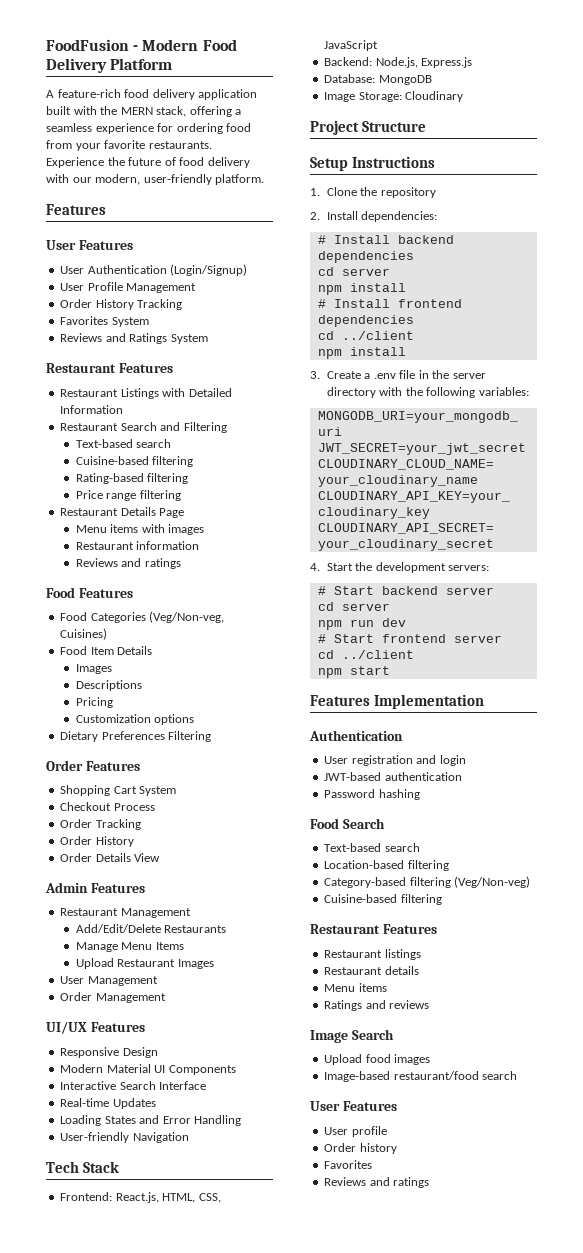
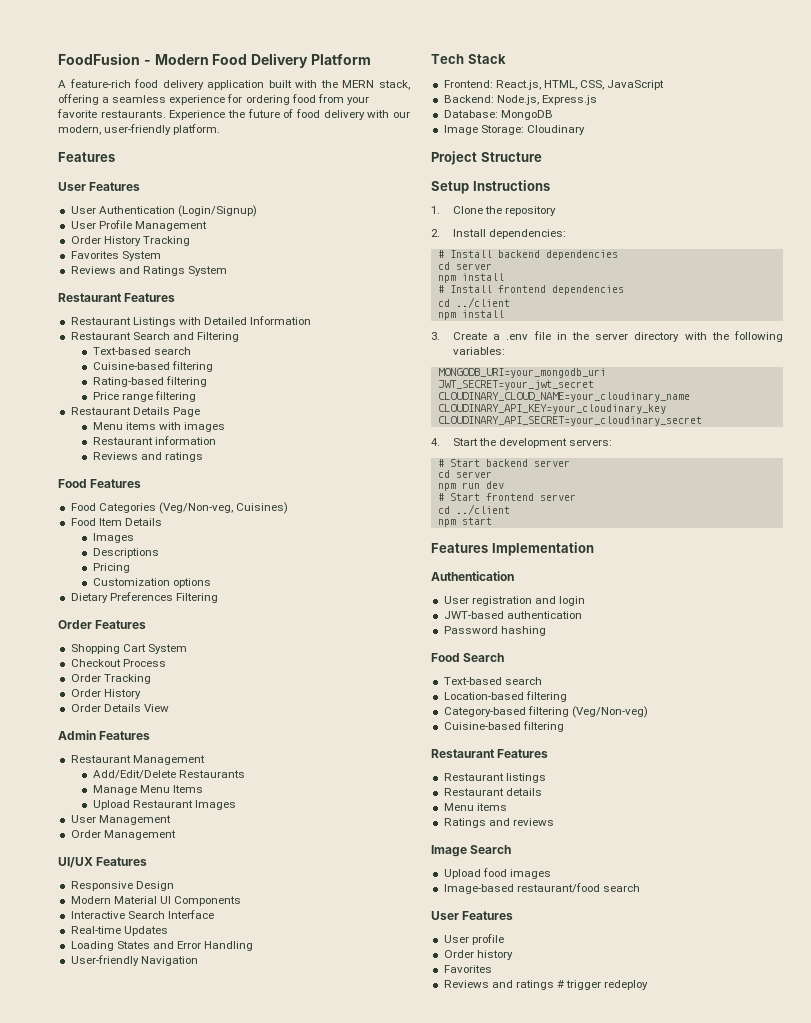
  Order history
  Favorites
- Reviews and ratings
+ Reviews and ratings # trigger redeploy

